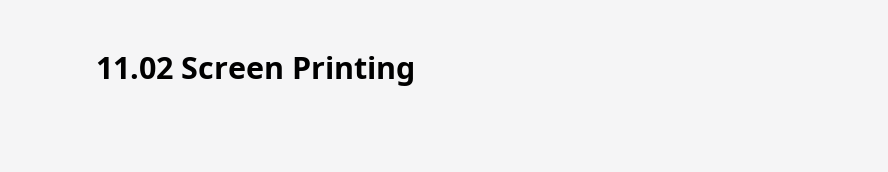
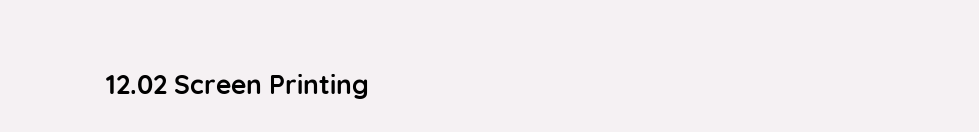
- 11.02 Screen Printing
+ 12.02 Screen Printing

